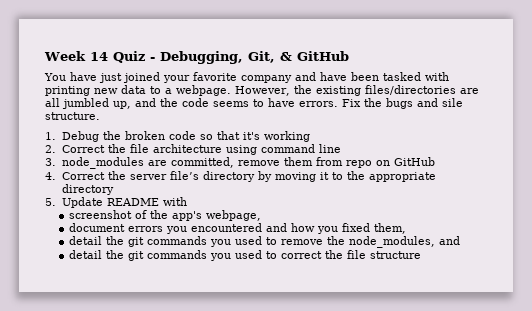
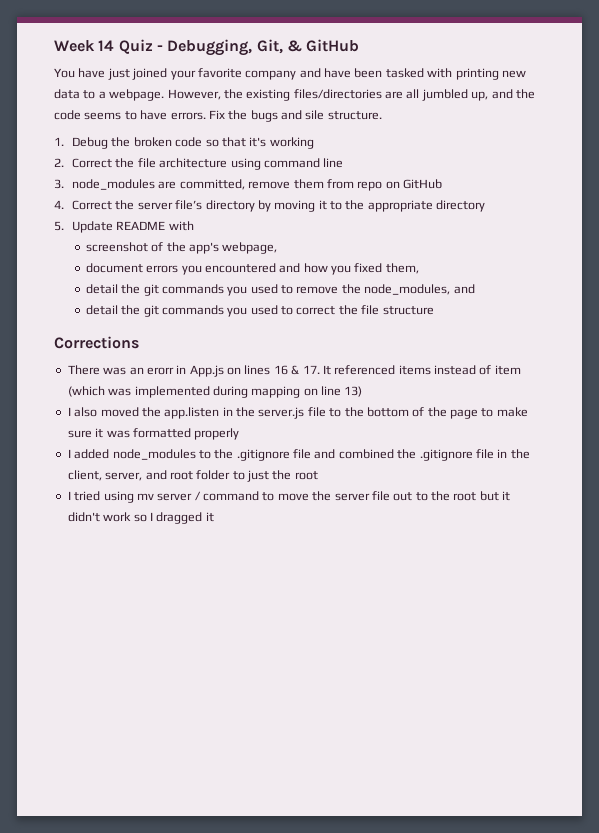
+ Corrections
+ There was an erorr in App.js on lines 16 & 17. It referenced items instead of item (which was implemented during mapping on line 13)
+ I also moved the app.listen in the server.js file to the bottom of the page to make sure it was formatted properly
+ I added node_modules to the .gitignore file and combined the .gitignore file in the client, server, and root folder to just the root
+ I tried using mv server / command to move the server file out to the root but it didn't work so I dragged it

